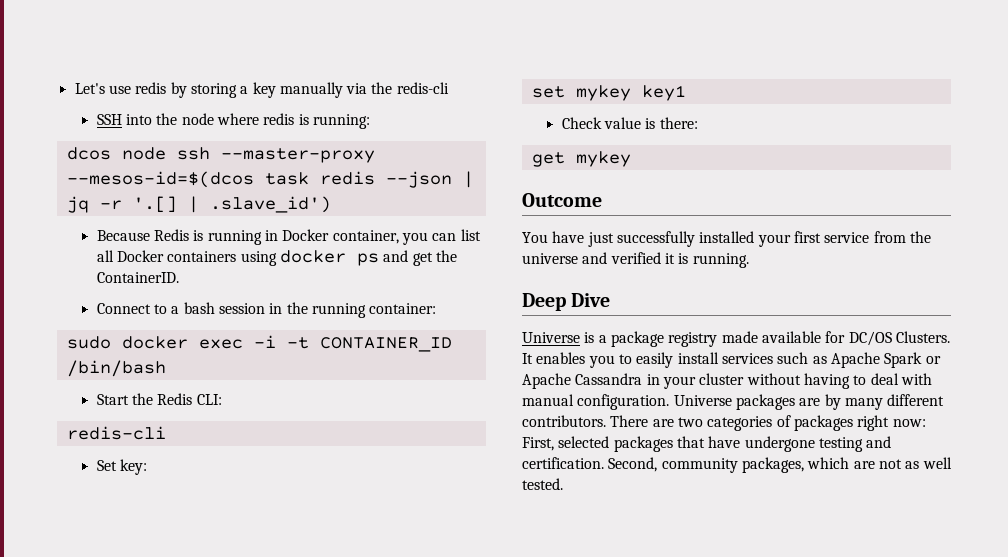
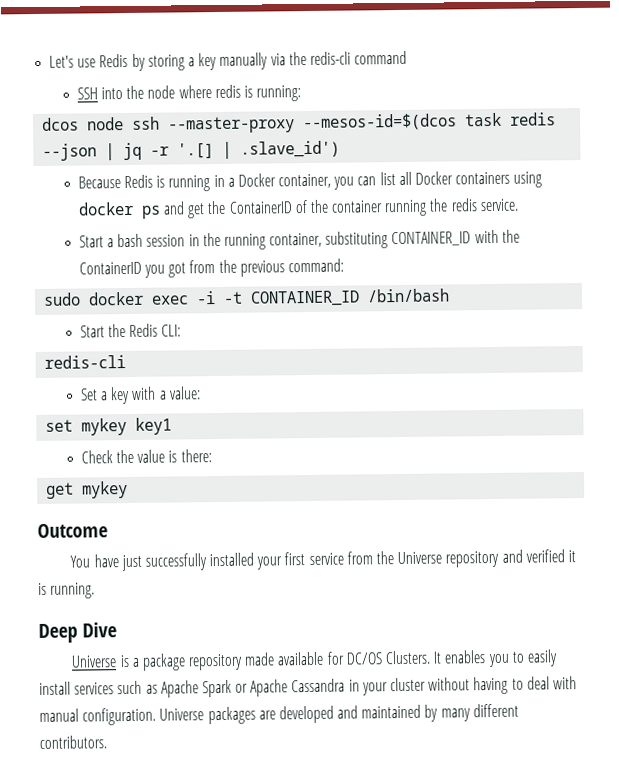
- Let's use redis by storing a key manually via the redis-cli
+ Let's use Redis by storing a key manually via the redis-cli command
- Because Redis is running in Docker container, you can list all Docker containers using docker ps and get the ContainerID.
- Connect to a bash session in the running container:
+ Because Redis is running in a Docker container, you can list all Docker containers using docker ps and get the ContainerID of the container running the redis service.
+ Start a bash session in the running container, substituting CONTAINER_ID with the ContainerID you got from the previous command:
- Set key:
+ Set a key with a value:
- Check value is there:
+ Check the value is there:
- You have just successfully installed your first service from the universe and verified it is running.
+ You have just successfully installed your first service from the Universe repository and verified it is running.
- Universe is a package registry made available for DC/OS Clusters.
+ Universe is a package repository made available for DC/OS Clusters.
- Universe packages are by many different contributors. There are two categories of packages right now: First, selected packages that have undergone testing and certification. Second, community packages, which are not as well tested.
+ Universe packages are developed and maintained by many different contributors.

